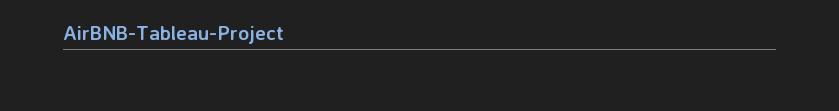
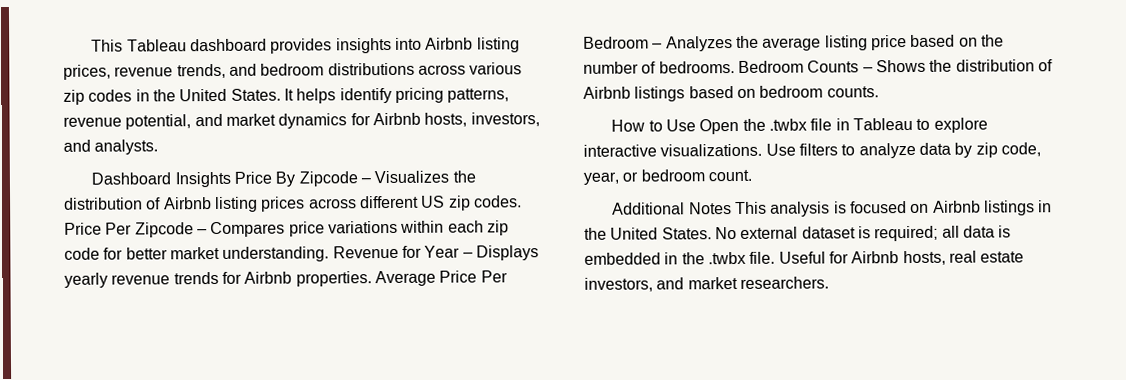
- AirBNB-Tableau-Project
+ This Tableau dashboard provides insights into Airbnb listing prices, revenue trends, and bedroom distributions across various zip codes in the United States. It helps identify pricing patterns, revenue potential, and market dynamics for Airbnb hosts, investors, and analysts.
+ Dashboard Insights Price By Zipcode – Visualizes the distribution of Airbnb listing prices across different US zip codes. Price Per Zipcode – Compares price variations within each zip code for better market understanding. Revenue for Year – Displays yearly revenue trends for Airbnb properties. Average Price Per Bedroom – Analyzes the average listing price based on the number of bedrooms. Bedroom Counts – Shows the distribution of Airbnb listings based on bedroom counts.
+ How to Use Open the .twbx file in Tableau to explore interactive visualizations. Use filters to analyze data by zip code, year, or bedroom count.
+ Additional Notes This analysis is focused on Airbnb listings in the United States. No external dataset is required; all data is embedded in the .twbx file. Useful for Airbnb hosts, real estate investors, and market researchers.

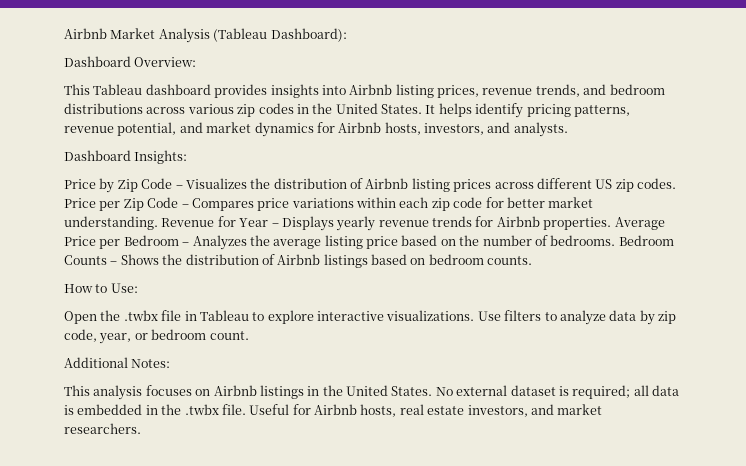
+ Airbnb Market Analysis (Tableau Dashboard):
+ Dashboard Overview:
- Dashboard Insights Price By Zipcode – Visualizes the distribution of Airbnb listing prices across different US zip codes.
+ Dashboard Insights:
+ Price by Zip Code – Visualizes the distribution of Airbnb listing prices across different US zip codes.
- Price Per Zipcode – Compares price variations within each zip code for better market understanding.
+ Price per Zip Code – Compares price variations within each zip code for better market understanding.
- Average Price Per Bedroom – Analyzes the average listing price based on the number of bedrooms.
+ Average Price per Bedroom – Analyzes the average listing price based on the number of bedrooms.
- How to Use Open the .twbx file in Tableau to explore interactive visualizations.
+ How to Use:
+ Open the .twbx file in Tableau to explore interactive visualizations.
- Additional Notes This analysis is focused on Airbnb listings in the United States.
+ Additional Notes:
+ This analysis focuses on Airbnb listings in the United States.

